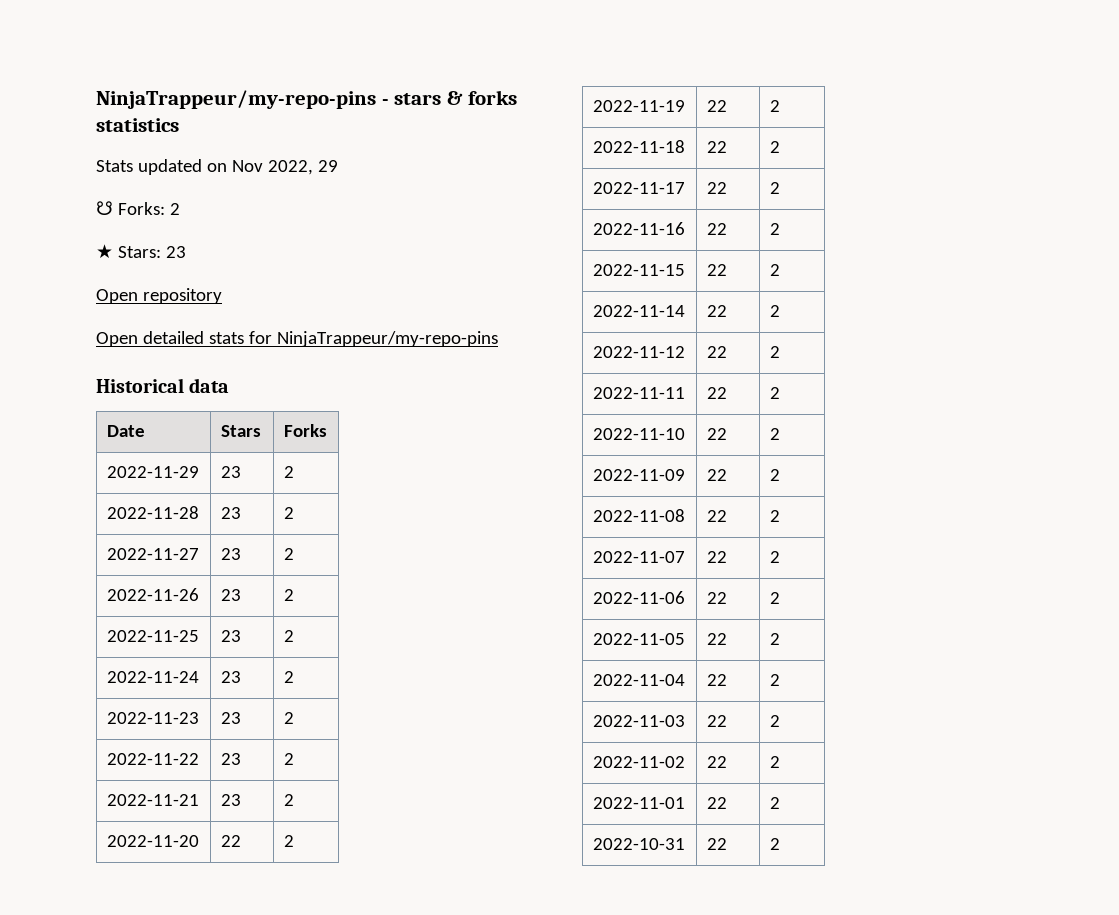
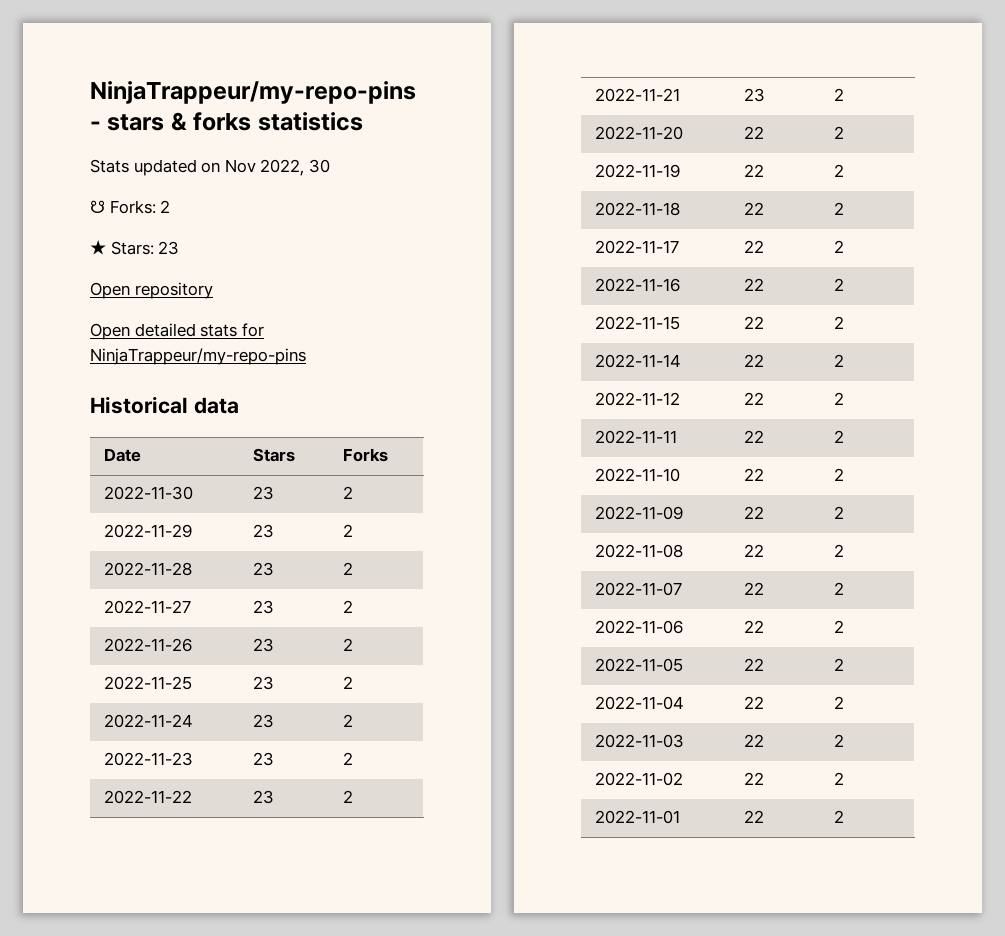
- Stats updated on Nov 2022, 29
+ Stats updated on Nov 2022, 30
+ 2022-11-30 | 23 | 2
- 2022-10-31 | 22 | 2

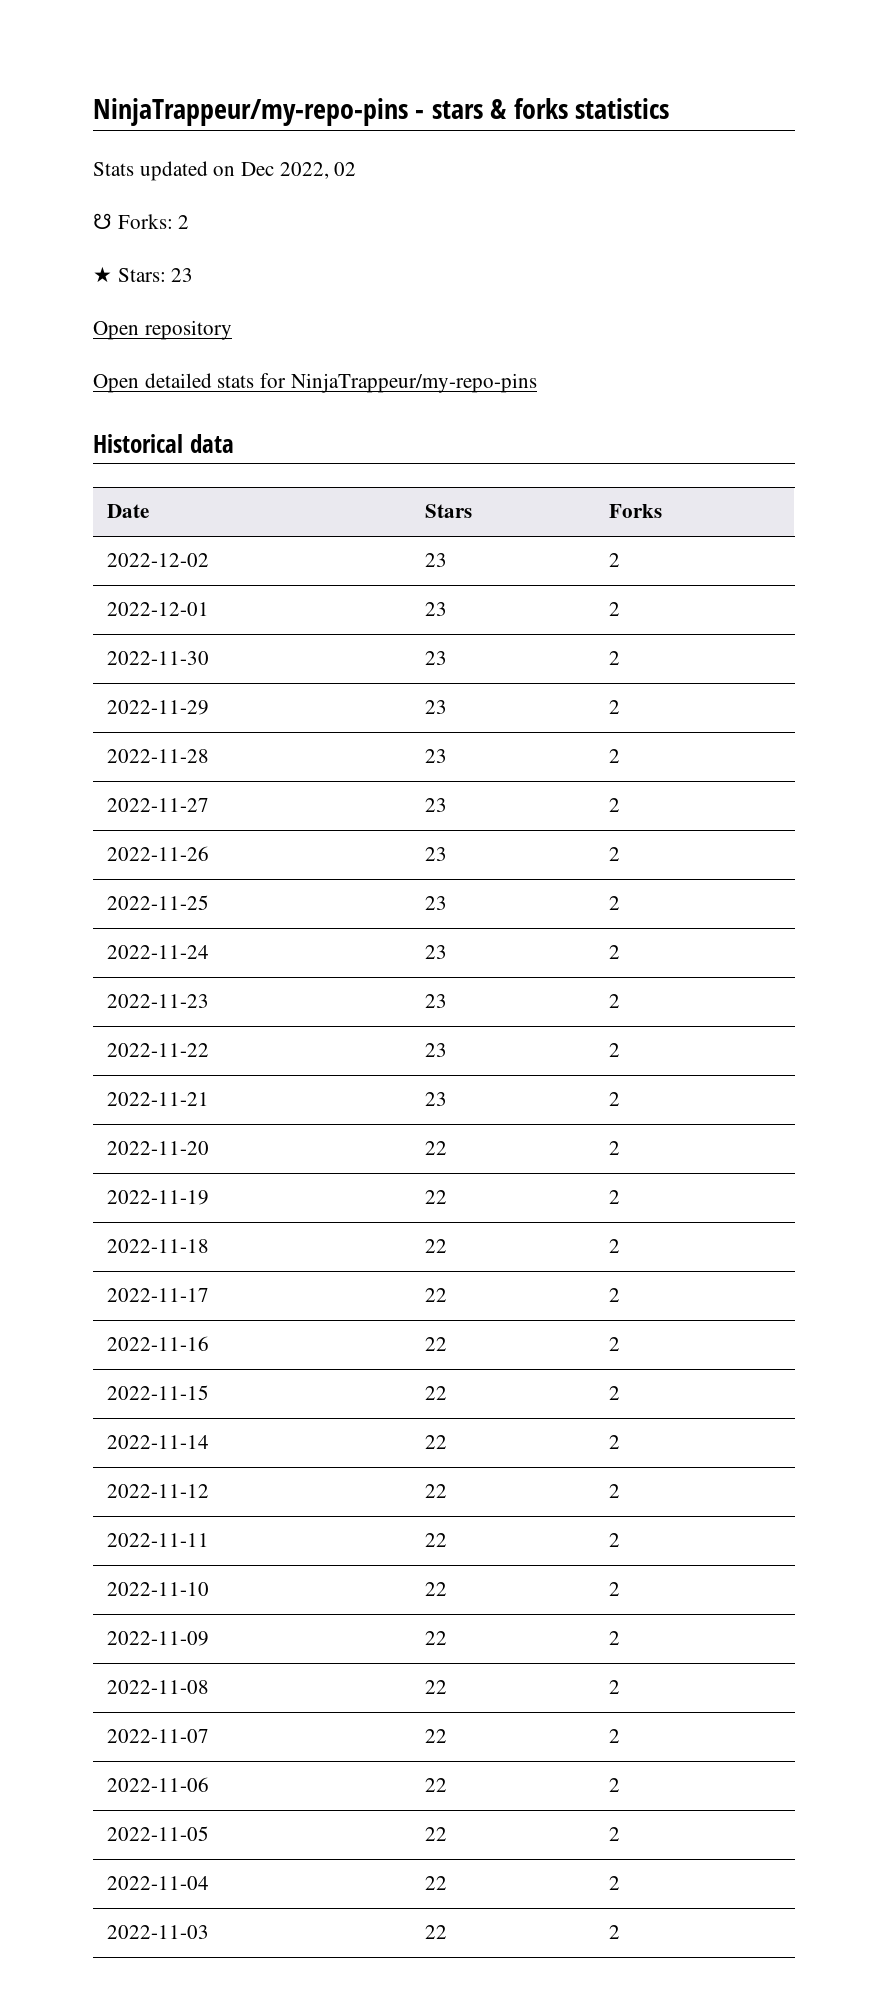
- Stats updated on Nov 2022, 30
+ Stats updated on Dec 2022, 02
+ 2022-12-02 | 23 | 2
+ 2022-12-01 | 23 | 2
- 2022-11-02 | 22 | 2
- 2022-11-01 | 22 | 2

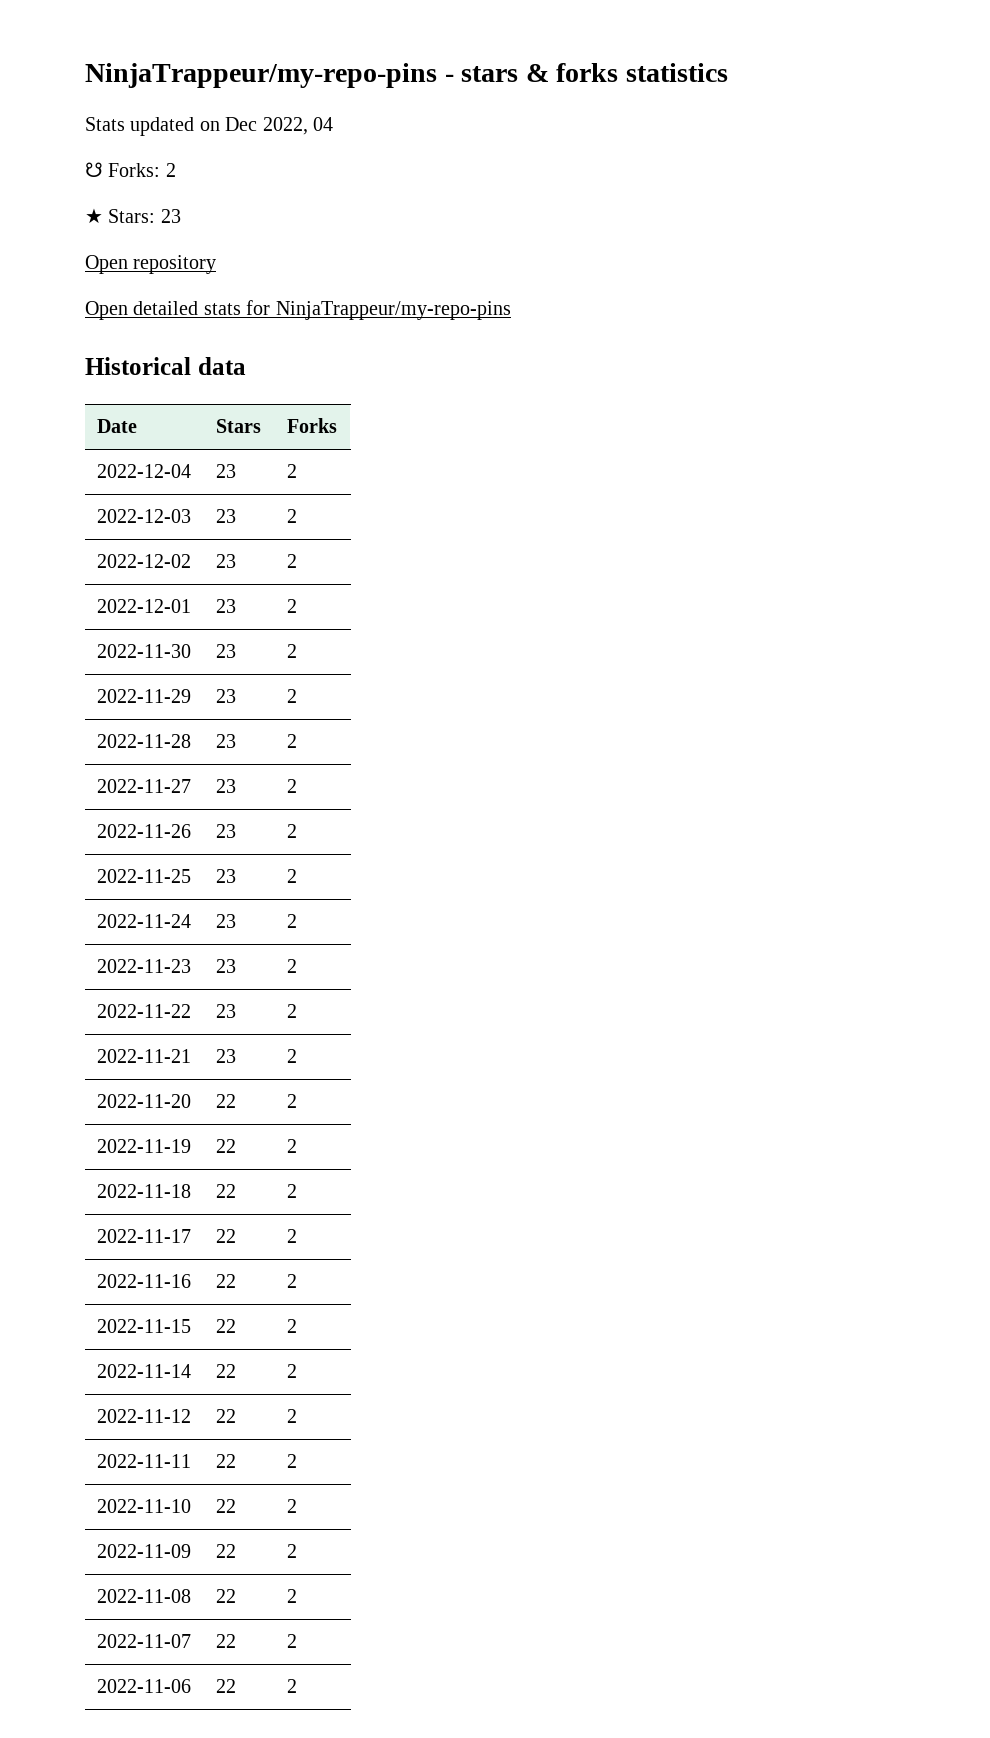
- Stats updated on Dec 2022, 02
+ Stats updated on Dec 2022, 04
+ 2022-12-04 | 23 | 2
+ 2022-12-03 | 23 | 2
- 2022-11-05 | 22 | 2
- 2022-11-04 | 22 | 2
- 2022-11-03 | 22 | 2

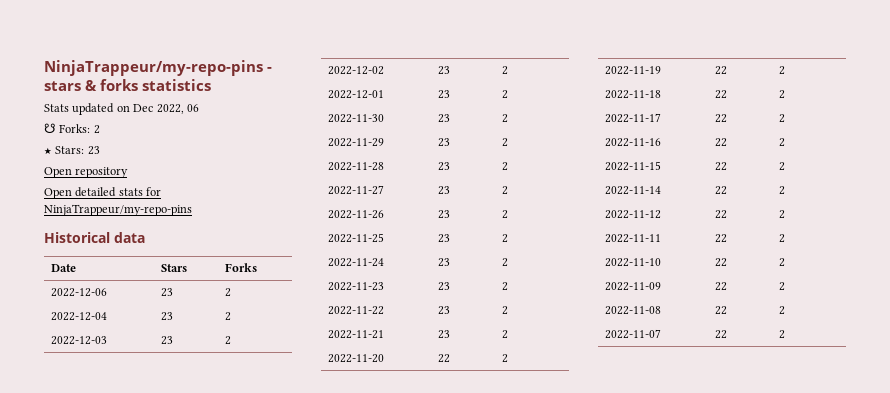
- Stats updated on Dec 2022, 04
+ Stats updated on Dec 2022, 06
+ 2022-12-06 | 23 | 2
- 2022-11-06 | 22 | 2

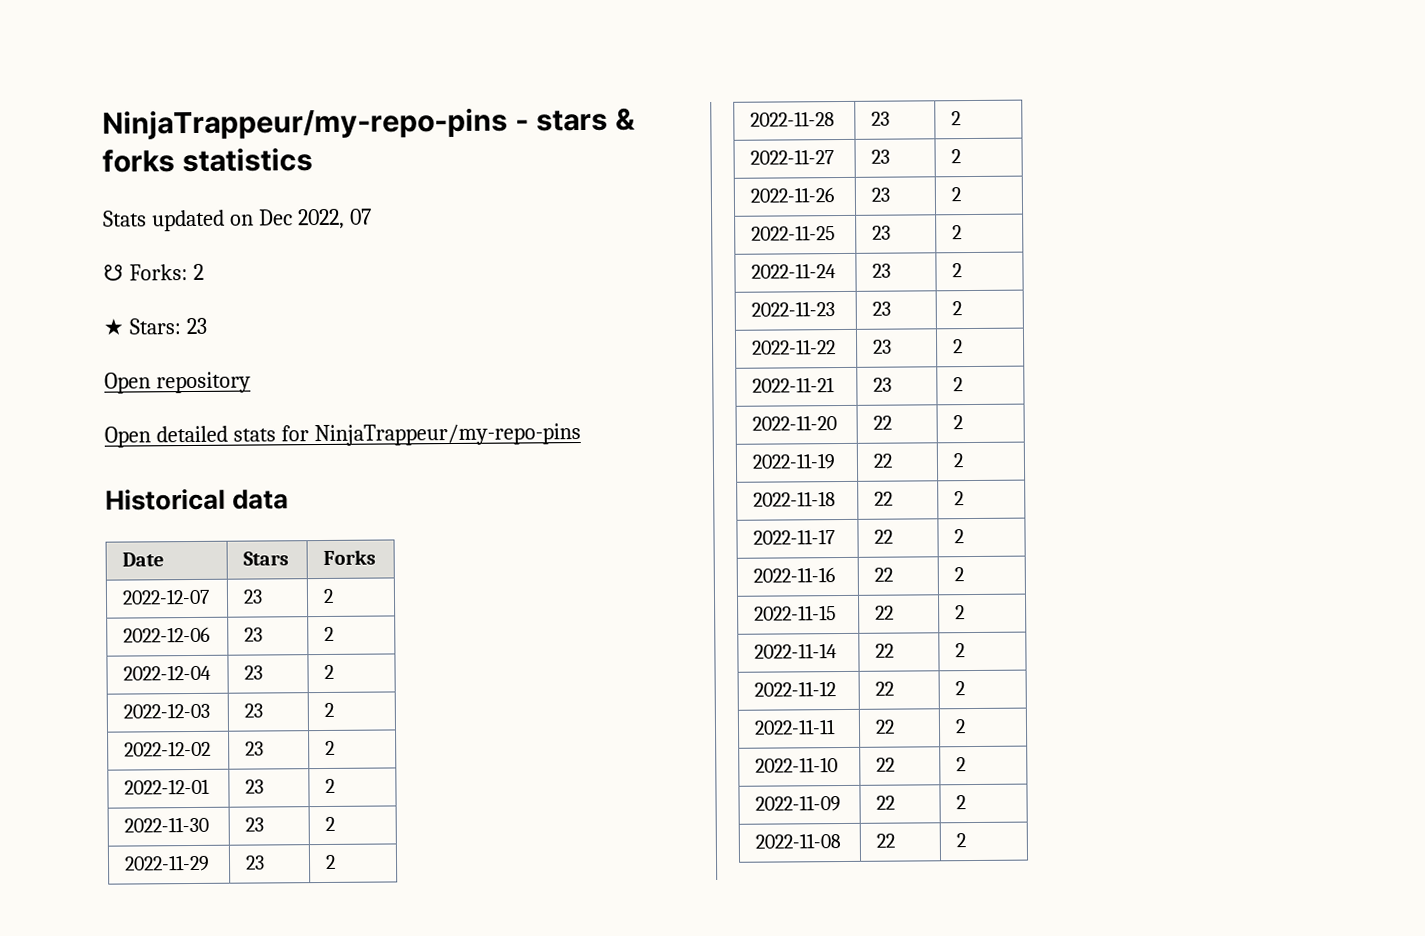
- Stats updated on Dec 2022, 06
+ Stats updated on Dec 2022, 07
+ 2022-12-07 | 23 | 2
- 2022-11-07 | 22 | 2

